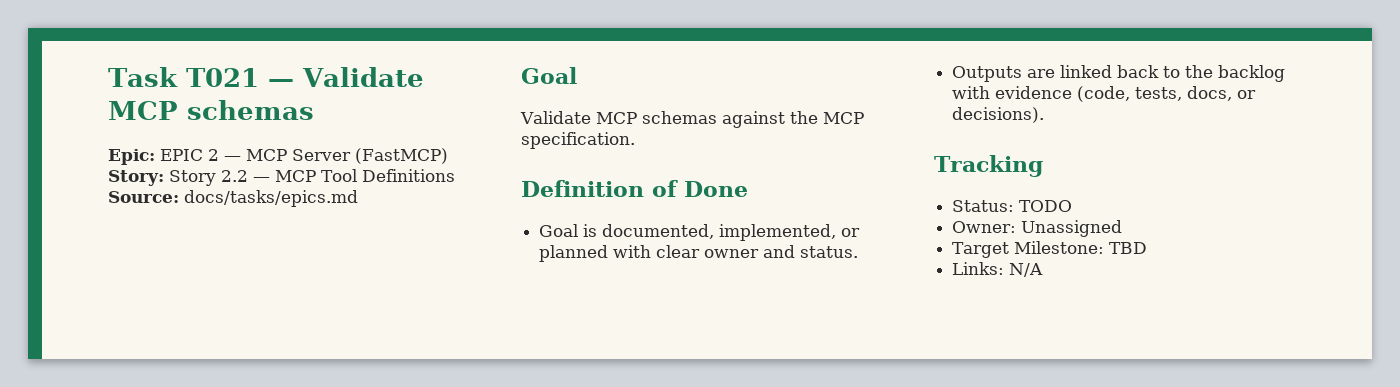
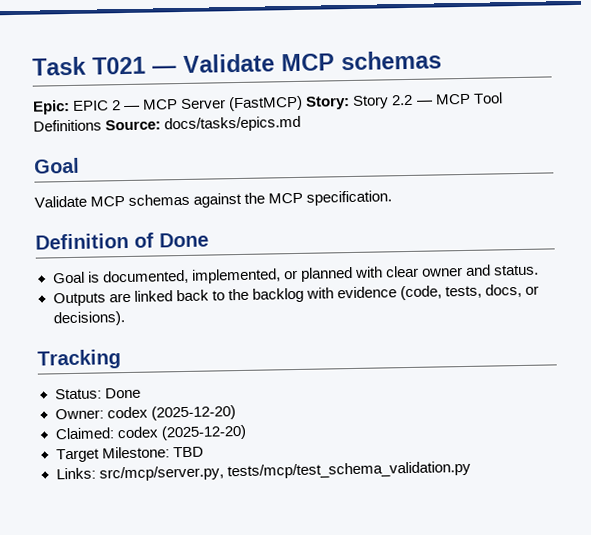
- Status: TODO
+ Status: Done
- Owner: Unassigned
+ Owner: codex (2025-12-20)
+ Claimed: codex (2025-12-20)
- Links: N/A
+ Links: src/mcp/server.py, tests/mcp/test_schema_validation.py

